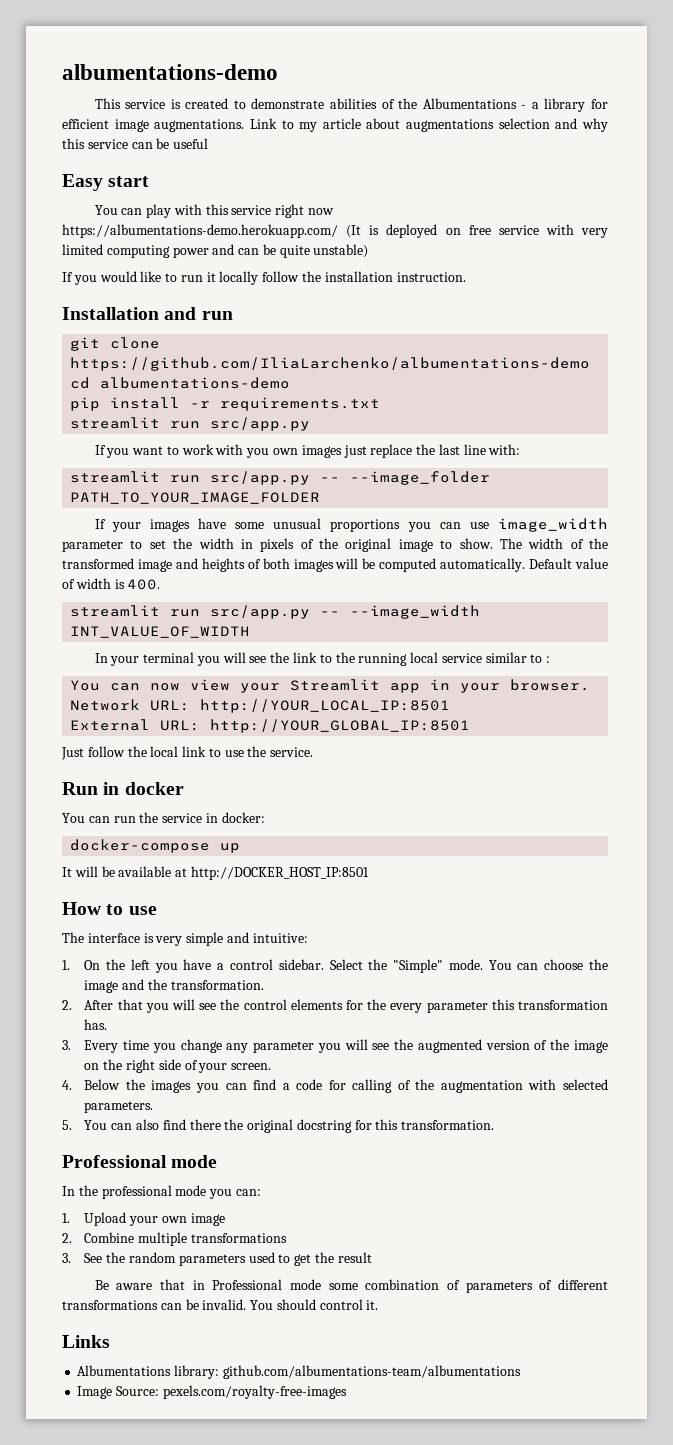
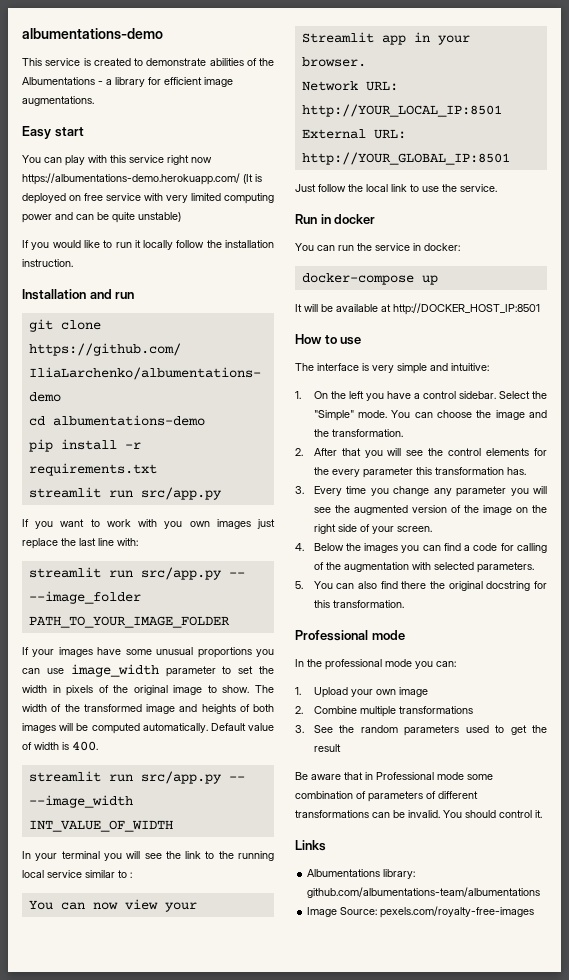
- Link to my article about augmentations selection and why this service can be useful

